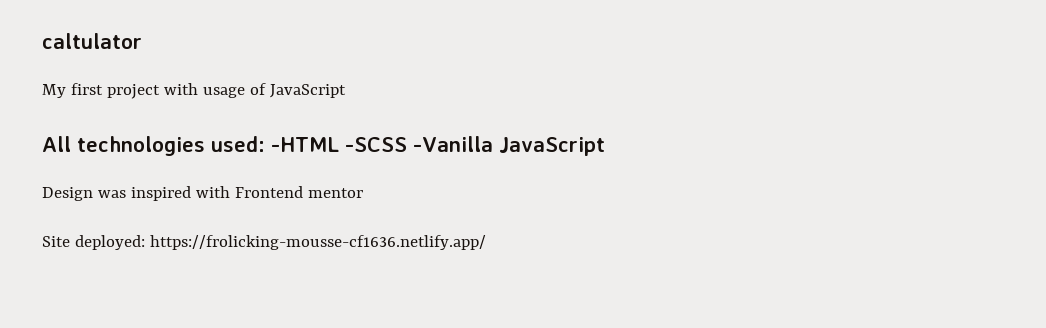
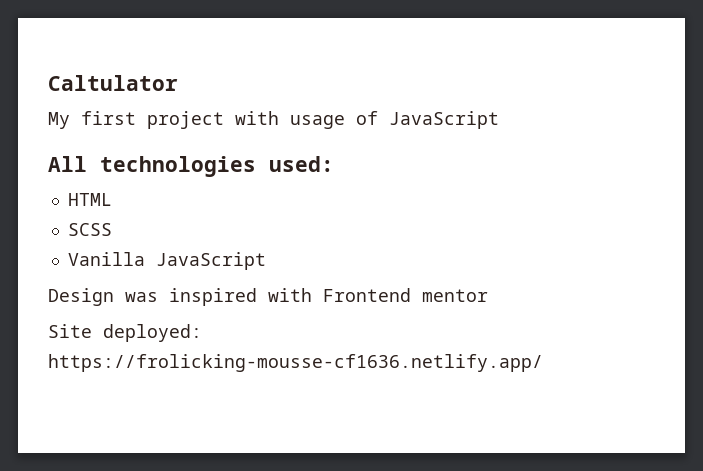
- caltulator
+ Caltulator
- All technologies used: -HTML -SCSS -Vanilla JavaScript
+ All technologies used:
+ HTML
+ SCSS
+ Vanilla JavaScript

